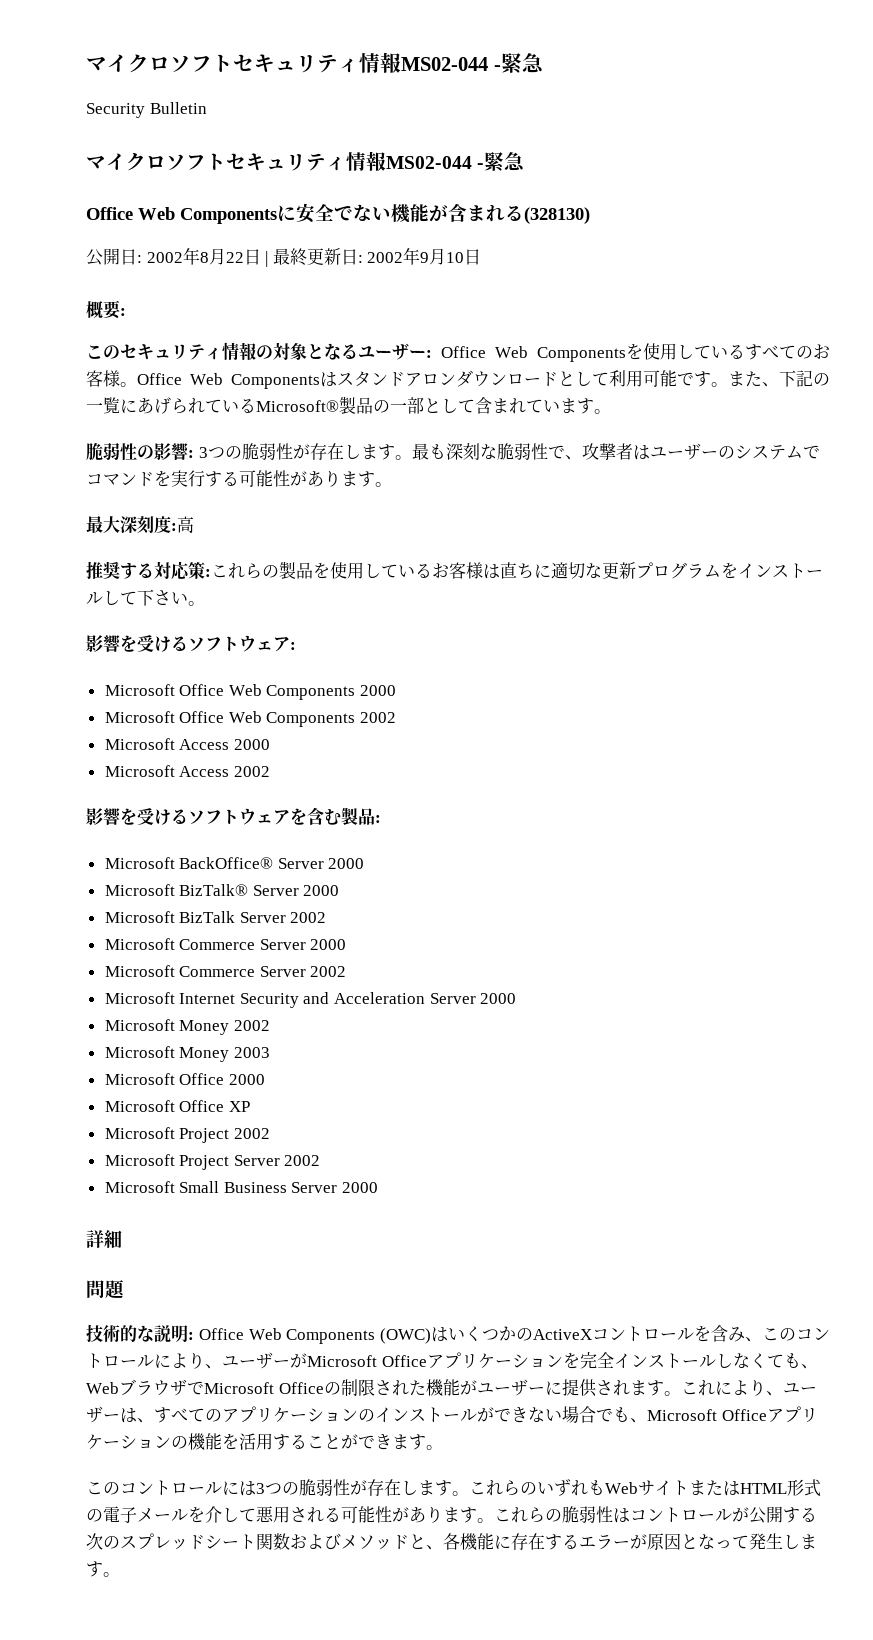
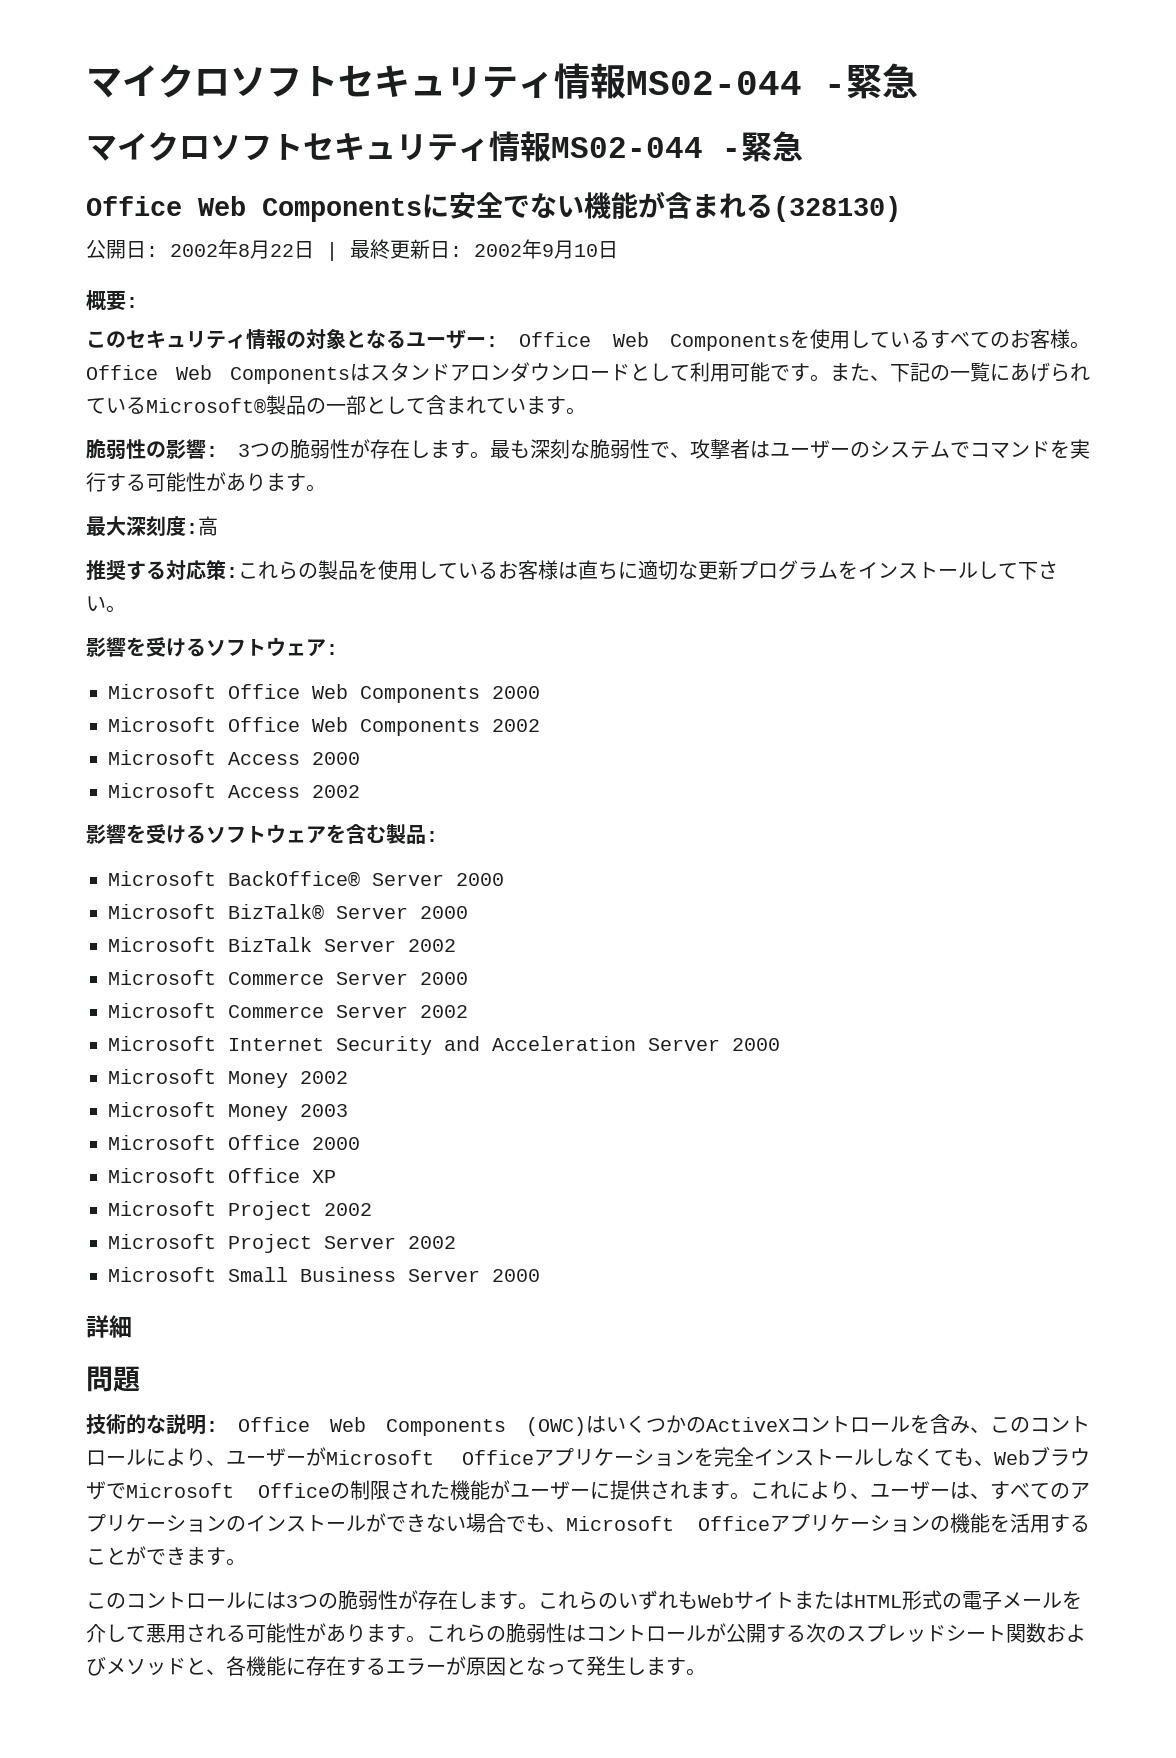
- Security Bulletin

